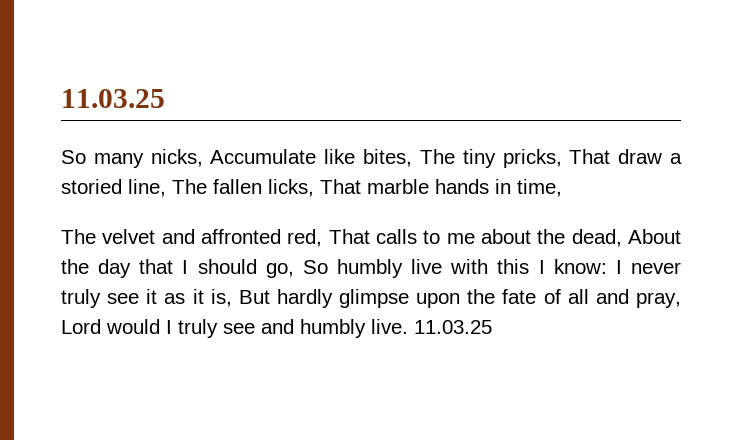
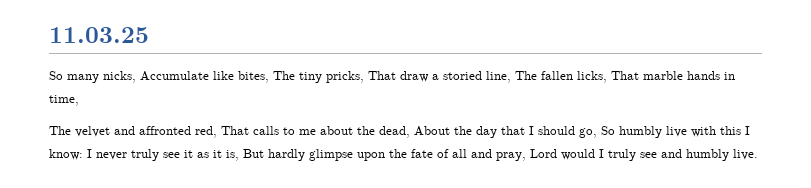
- The velvet and affronted red, That calls to me about the dead, About the day that I should go, So humbly live with this I know: I never truly see it as it is, But hardly glimpse upon the fate of all and pray, Lord would I truly see and humbly live. 11.03.25
+ The velvet and affronted red, That calls to me about the dead, About the day that I should go, So humbly live with this I know: I never truly see it as it is, But hardly glimpse upon the fate of all and pray, Lord would I truly see and humbly live.

